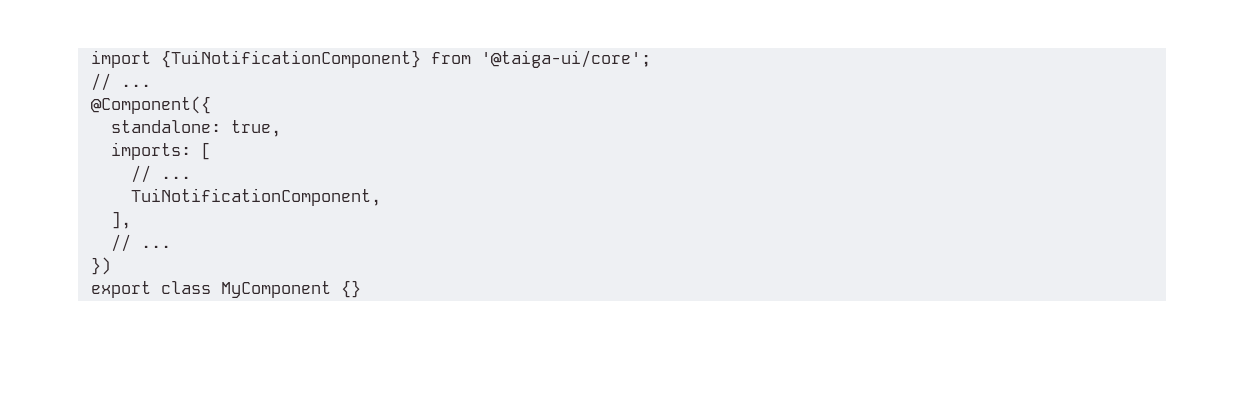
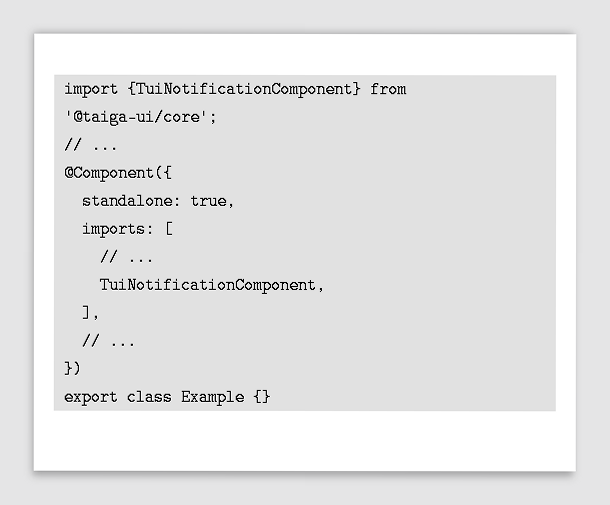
- export class MyComponent {}
+ export class Example {}

